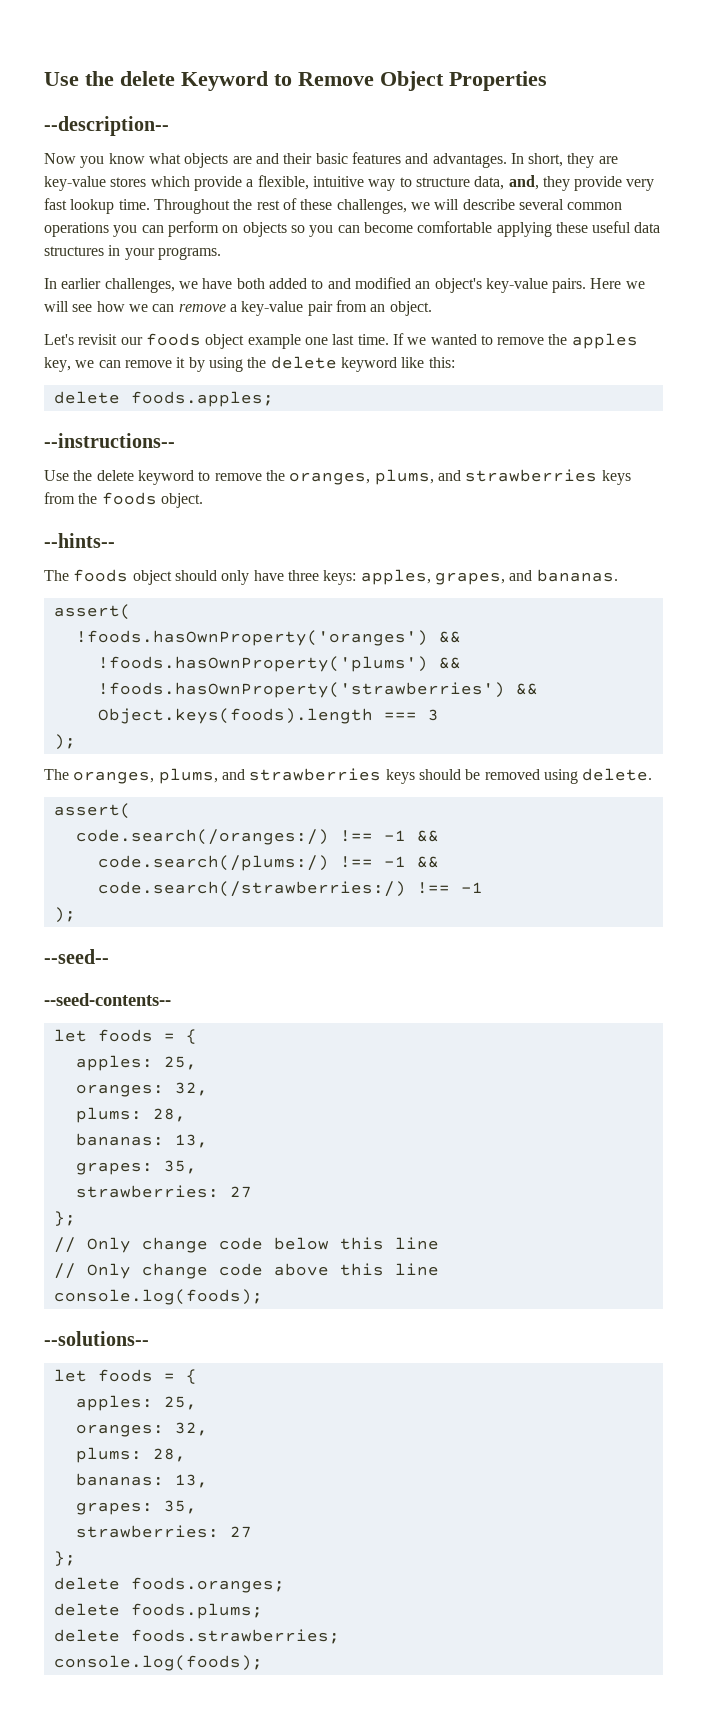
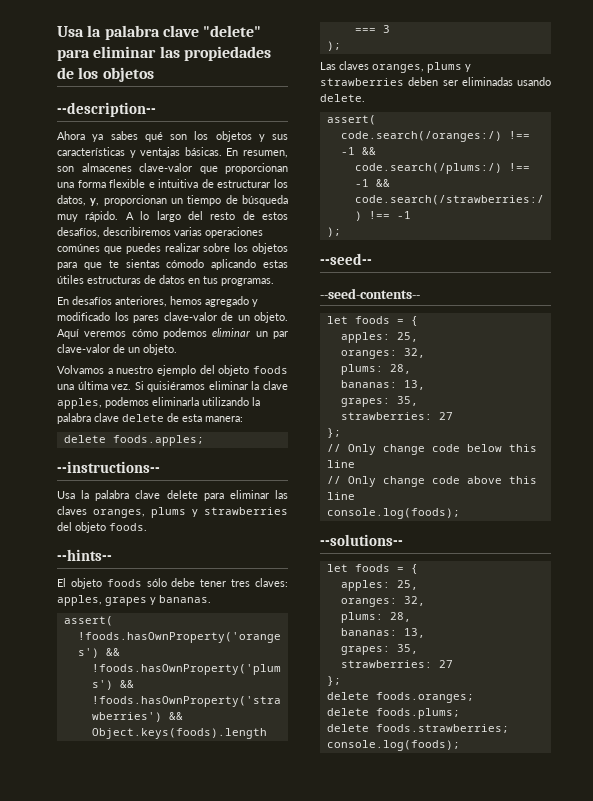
- Use the delete Keyword to Remove Object Properties
+ Usa la palabra clave "delete" para eliminar las propiedades de los objetos
  --description--
- Now you know what objects are and their basic features and advantages. In short, they are key-value stores which provide a flexible, intuitive way to structure data, and, they provide very fast lookup time. Throughout the rest of these challenges, we will describe several common operations you can perform on objects so you can become comfortable applying these useful data structures in your programs.
- In earlier challenges, we have both added to and modified an object's key-value pairs. Here we will see how we can remove a key-value pair from an object.
- Let's revisit our foods object example one last time. If we wanted to remove the apples key, we can remove it by using the delete keyword like this:
+ Ahora ya sabes qué son los objetos y sus características y ventajas básicas. En resumen, son almacenes clave-valor que proporcionan una forma flexible e intuitiva de estructurar los datos, y, proporcionan un tiempo de búsqueda muy rápido. A lo largo del resto de estos desafíos, describiremos varias operaciones comúnes que puedes realizar sobre los objetos para que te sientas cómodo aplicando estas útiles estructuras de datos en tus programas.
+ En desafíos anteriores, hemos agregado y modificado los pares clave-valor de un objeto. Aquí veremos cómo podemos eliminar un par clave-valor de un objeto.
+ Volvamos a nuestro ejemplo del objeto foods una última vez. Si quisiéramos eliminar la clave apples, podemos eliminarla utilizando la palabra clave delete de esta manera:
  delete foods.apples;
  --instructions--
- Use the delete keyword to remove the oranges, plums, and strawberries keys from the foods object.
+ Usa la palabra clave delete para eliminar las claves oranges, plums y strawberries del objeto foods.
  --hints--
- The foods object should only have three keys: apples, grapes, and bananas.
+ El objeto foods sólo debe tener tres claves: apples, grapes y bananas.
- The oranges, plums, and strawberries keys should be removed using delete.
+ Las claves oranges, plums y strawberries deben ser eliminadas usando delete.

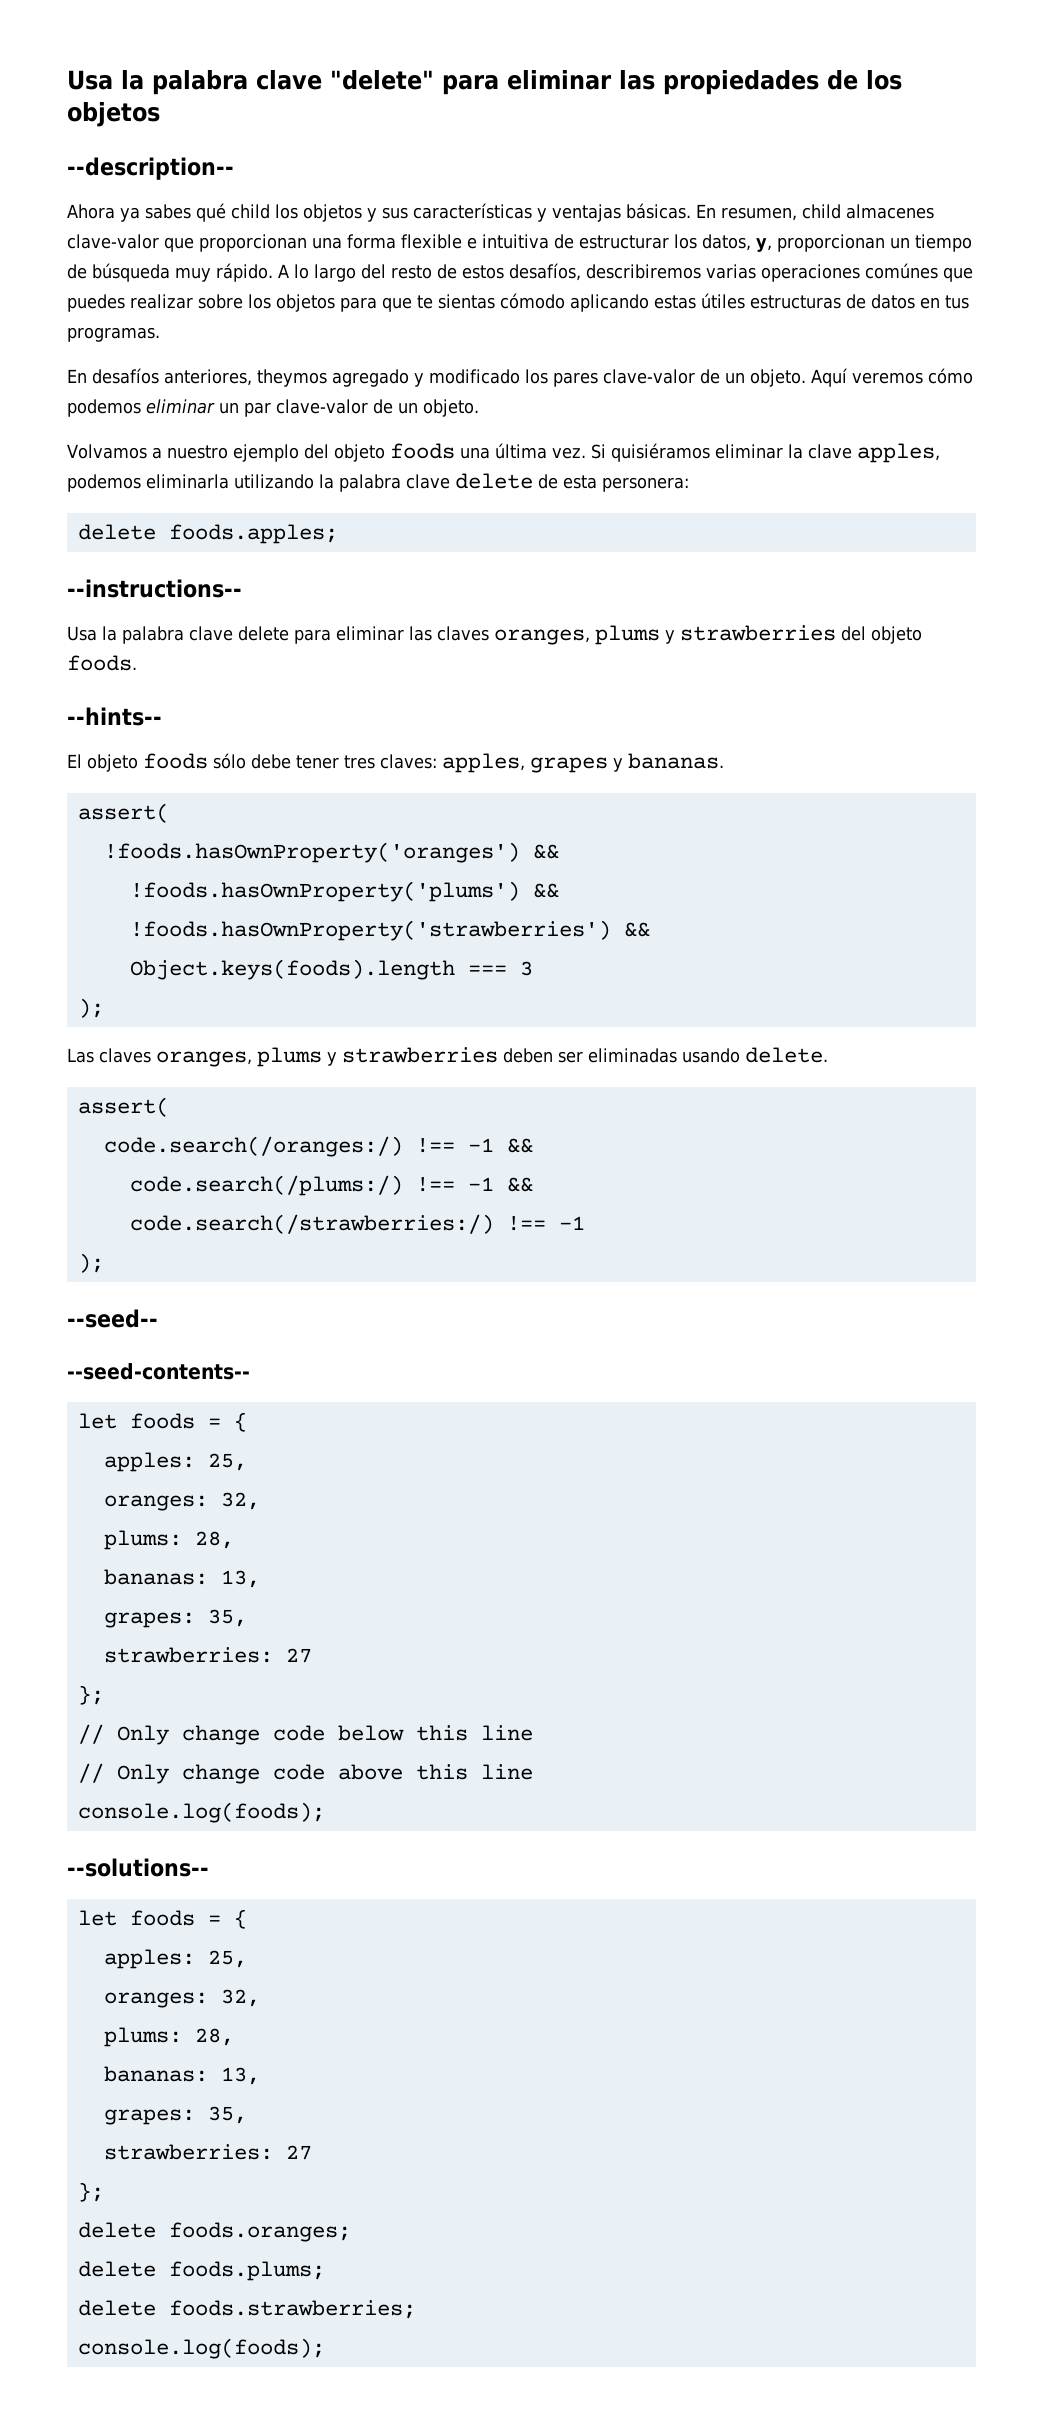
- Ahora ya sabes qué son los objetos y sus características y ventajas básicas.
+ Ahora ya sabes qué child los objetos y sus características y ventajas básicas.
- En resumen, son almacenes clave-valor que proporcionan una forma flexible e intuitiva de estructurar los datos, y, proporcionan un tiempo de búsqueda muy rápido.
+ En resumen, child almacenes clave-valor que proporcionan una forma flexible e intuitiva de estructurar los datos, y, proporcionan un tiempo de búsqueda muy rápido.
- En desafíos anteriores, hemos agregado y modificado los pares clave-valor de un objeto.
+ En desafíos anteriores, theymos agregado y modificado los pares clave-valor de un objeto.
- Si quisiéramos eliminar la clave apples, podemos eliminarla utilizando la palabra clave delete de esta manera:
+ Si quisiéramos eliminar la clave apples, podemos eliminarla utilizando la palabra clave delete de esta personera:

